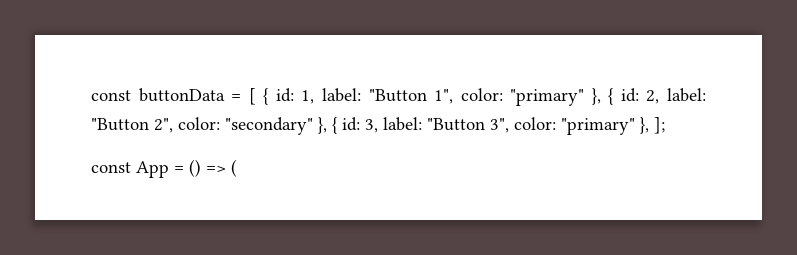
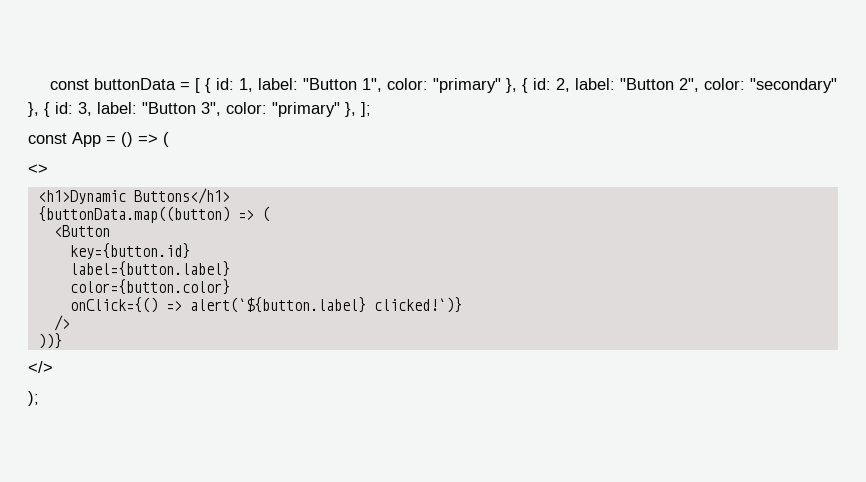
+ <>
+ <h1>Dynamic Buttons</h1>
+ {buttonData.map((button) => (
+ <Button
+ key={button.id}
+ label={button.label}
+ color={button.color}
+ onClick={() => alert(`${button.label} clicked!`)}
+ />
+ ))}
+ </>
+ );

